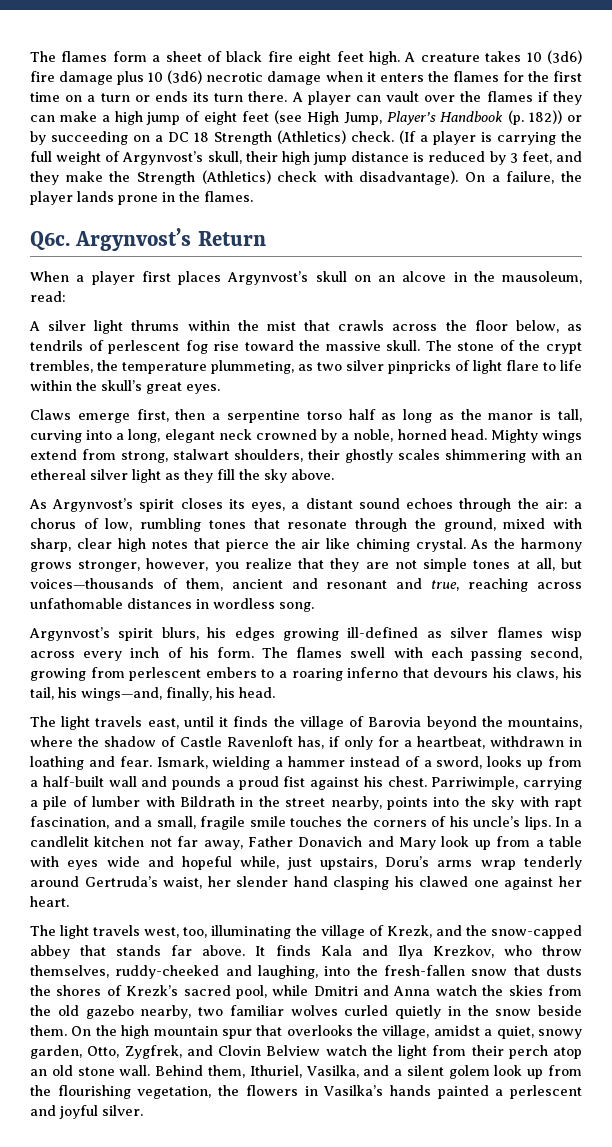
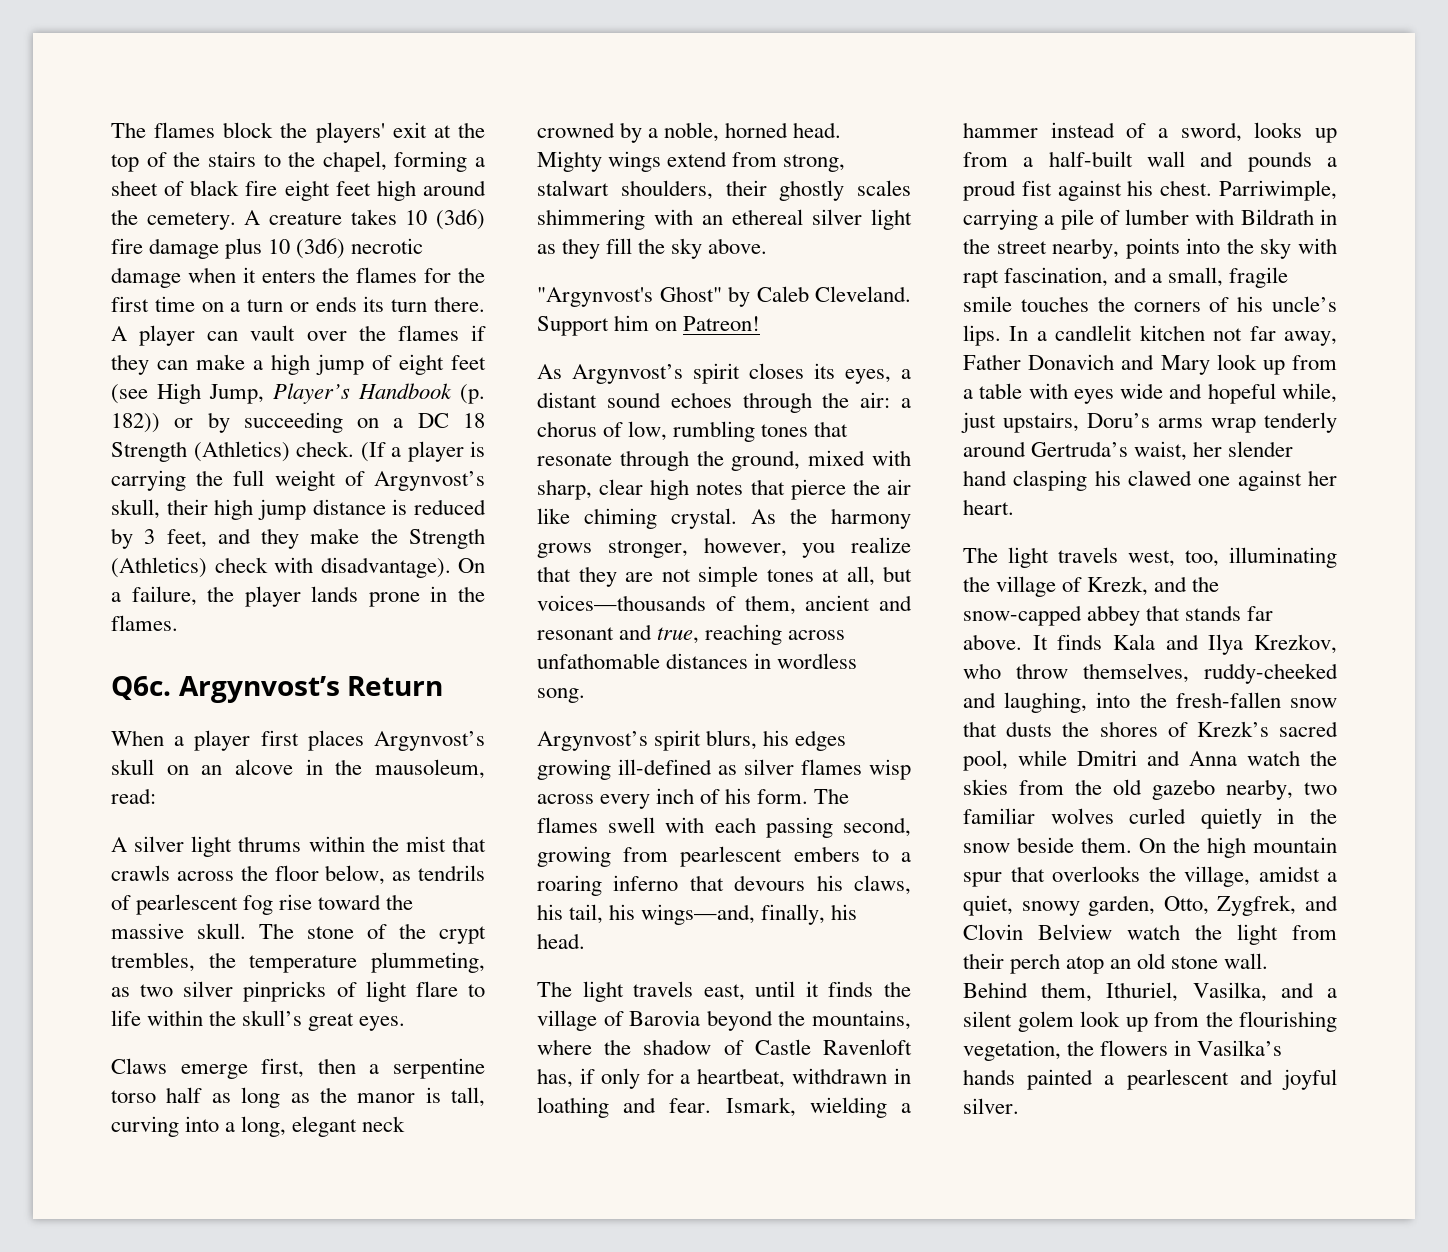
- The flames form a sheet of black fire eight feet high.
+ The flames block the players' exit at the top of the stairs to the chapel, forming a sheet of black fire eight feet high around the cemetery.
- A silver light thrums within the mist that crawls across the floor below, as tendrils of perlescent fog rise toward the massive skull.
+ A silver light thrums within the mist that crawls across the floor below, as tendrils of pearlescent fog rise toward the massive skull.
+ "Argynvost's Ghost" by Caleb Cleveland. Support him on Patreon!
- The flames swell with each passing second, growing from perlescent embers to a roaring inferno that devours his claws, his tail, his wings—and, finally, his head.
+ The flames swell with each passing second, growing from pearlescent embers to a roaring inferno that devours his claws, his tail, his wings—and, finally, his head.
- Behind them, Ithuriel, Vasilka, and a silent golem look up from the flourishing vegetation, the flowers in Vasilka’s hands painted a perlescent and joyful silver.
+ Behind them, Ithuriel, Vasilka, and a silent golem look up from the flourishing vegetation, the flowers in Vasilka’s hands painted a pearlescent and joyful silver.

